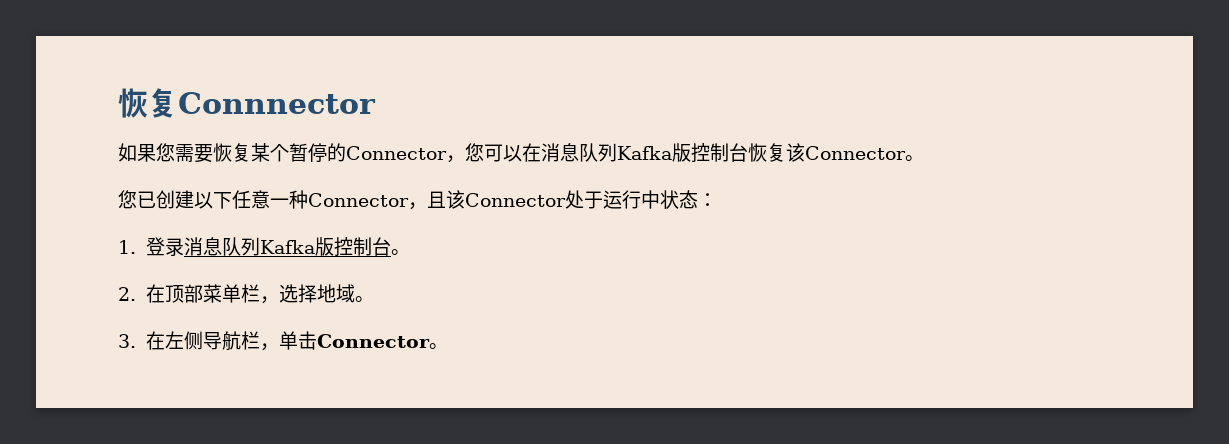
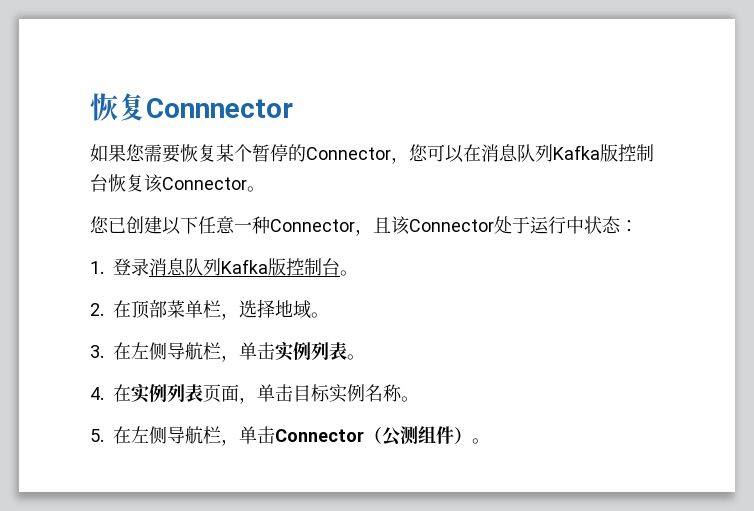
- 3.在左侧导航栏，单击Connector。
+ 3.在左侧导航栏，单击实例列表。
+ 4.在实例列表页面，单击目标实例名称。
+ 5.在左侧导航栏，单击Connector（公测组件）。

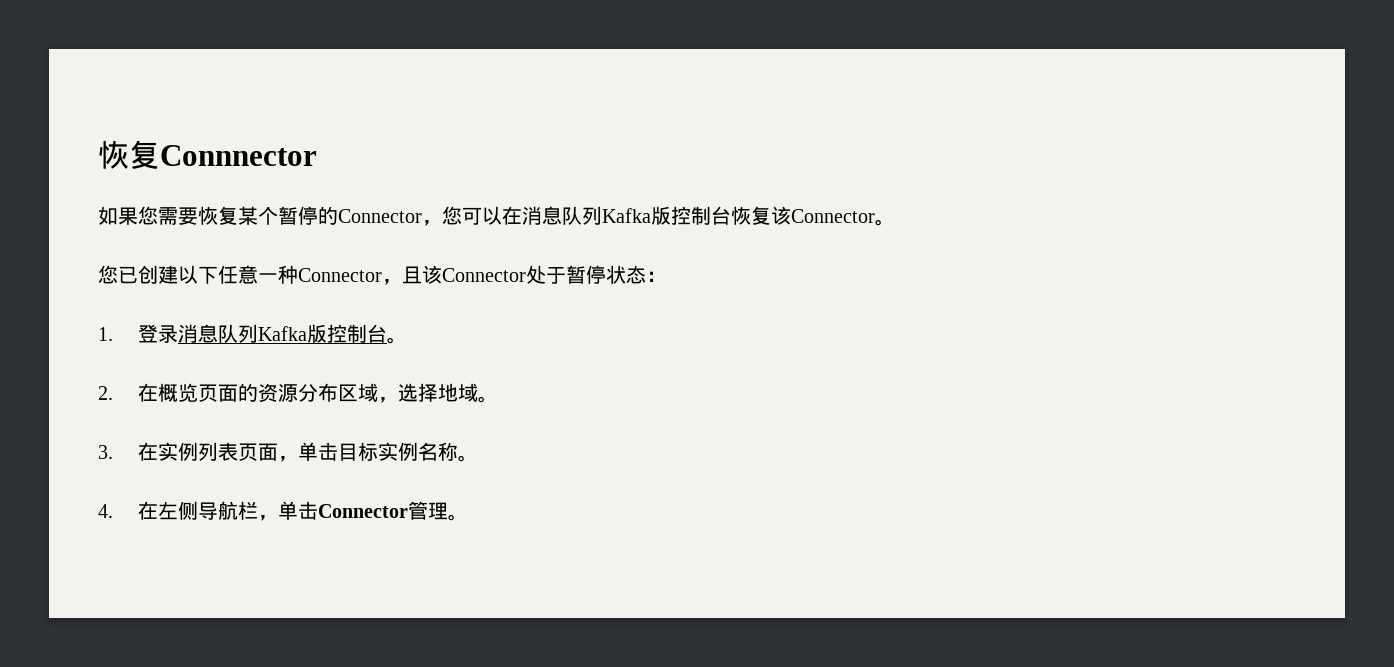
- 您已创建以下任意一种Connector，且该Connector处于运行中状态：
+ 您已创建以下任意一种Connector，且该Connector处于暂停状态：
- 2.在顶部菜单栏，选择地域。
- 3.在左侧导航栏，单击实例列表。
- 4.在实例列表页面，单击目标实例名称。
+ 2.在概览页面的资源分布区域，选择地域。
+ 3.在实例列表页面，单击目标实例名称。
- 5.在左侧导航栏，单击Connector（公测组件）。
+ 4.在左侧导航栏，单击Connector管理。

